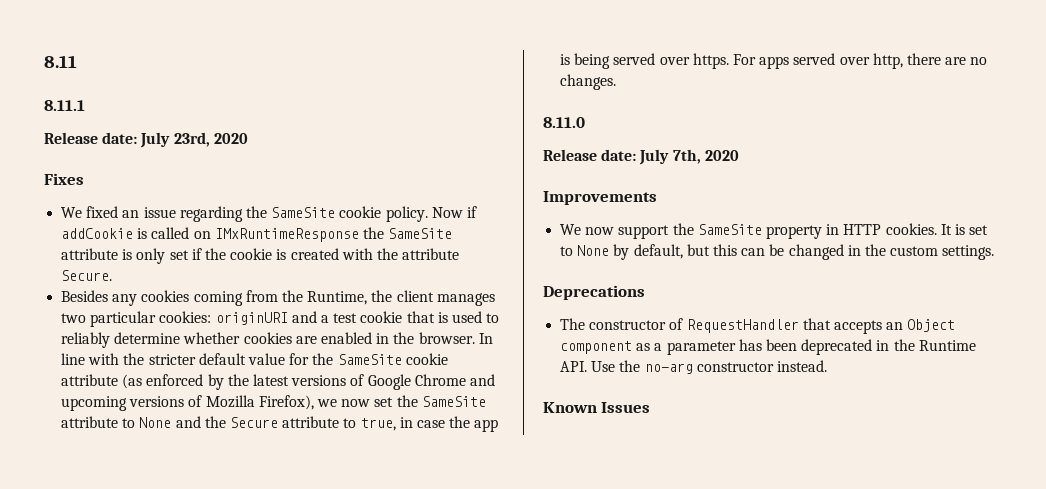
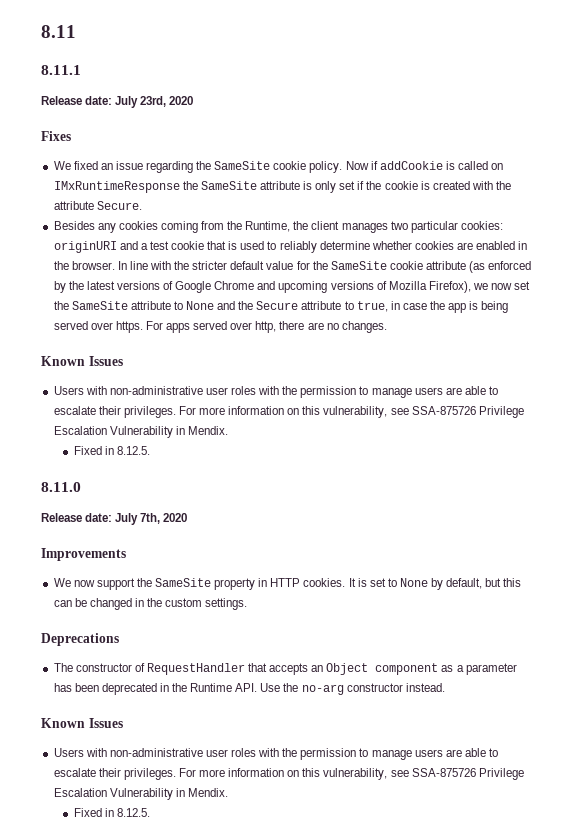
  For apps served over http, there are no changes.
+ Known Issues
+ Users with non-administrative user roles with the permission to manage users are able to escalate their privileges. For more information on this vulnerability, see SSA-875726 Privilege Escalation Vulnerability in Mendix.
+ Fixed in 8.12.5.
  The constructor of RequestHandler that accepts an Object component as a parameter has been deprecated in the Runtime API. Use the no-arg constructor instead.
  Known Issues
+ Users with non-administrative user roles with the permission to manage users are able to escalate their privileges. For more information on this vulnerability, see SSA-875726 Privilege Escalation Vulnerability in Mendix.
+ Fixed in 8.12.5.

